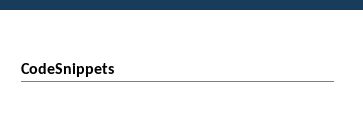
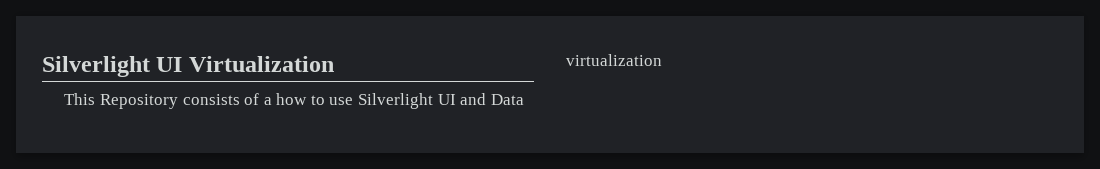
- CodeSnippets
+ Silverlight UI Virtualization
+ This Repository consists of a how to use Silverlight UI and Data virtualization

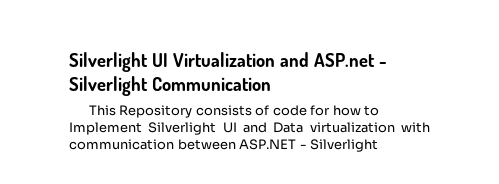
- Silverlight UI Virtualization
+ Silverlight UI Virtualization and ASP.net - Silverlight Communication
- This Repository consists of a how to use Silverlight UI and Data virtualization
+ This Repository consists of code for how to Implement Silverlight UI and Data virtualization with communication between ASP.NET - Silverlight

